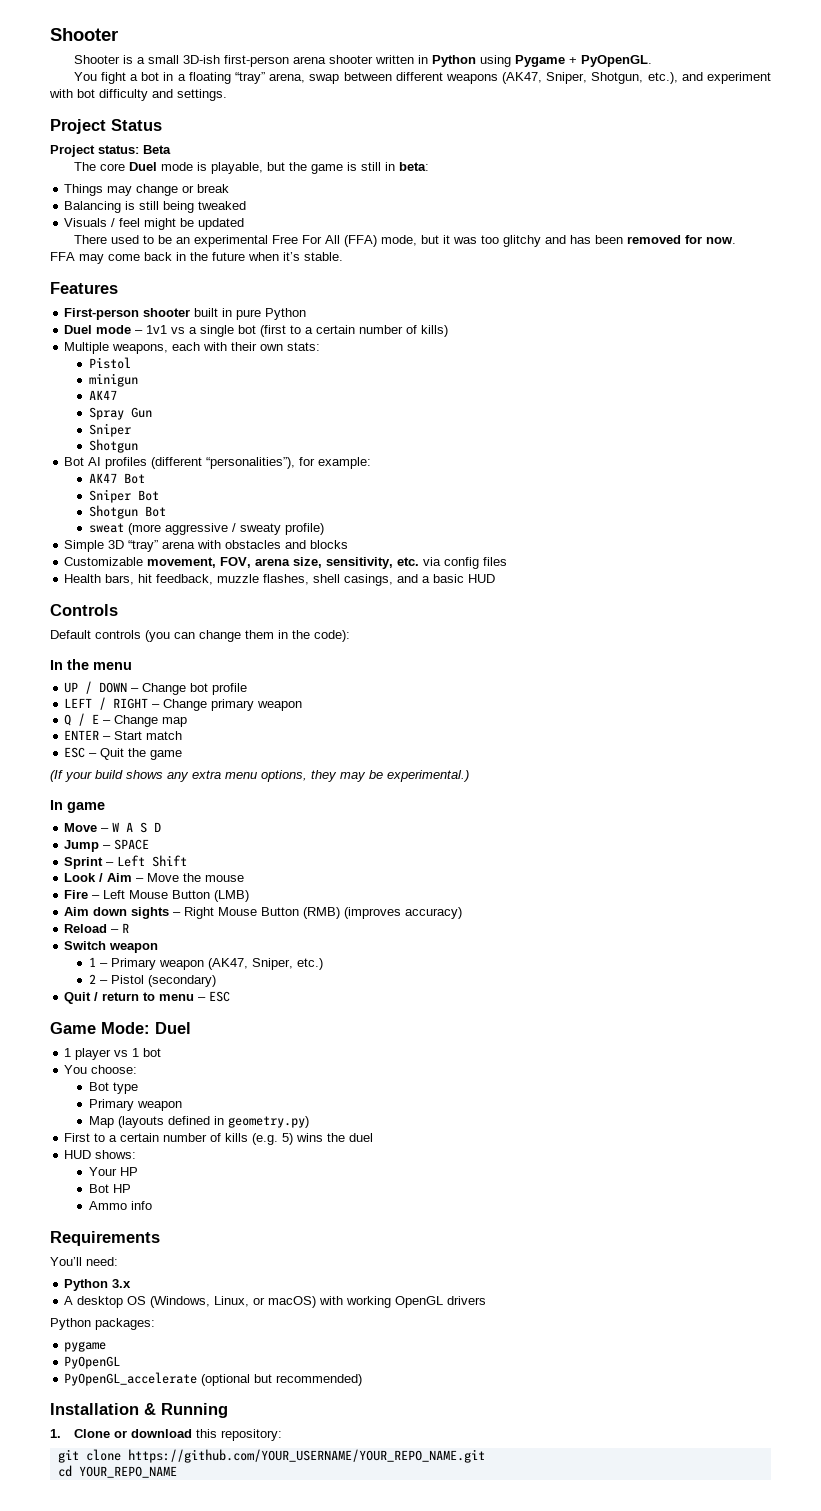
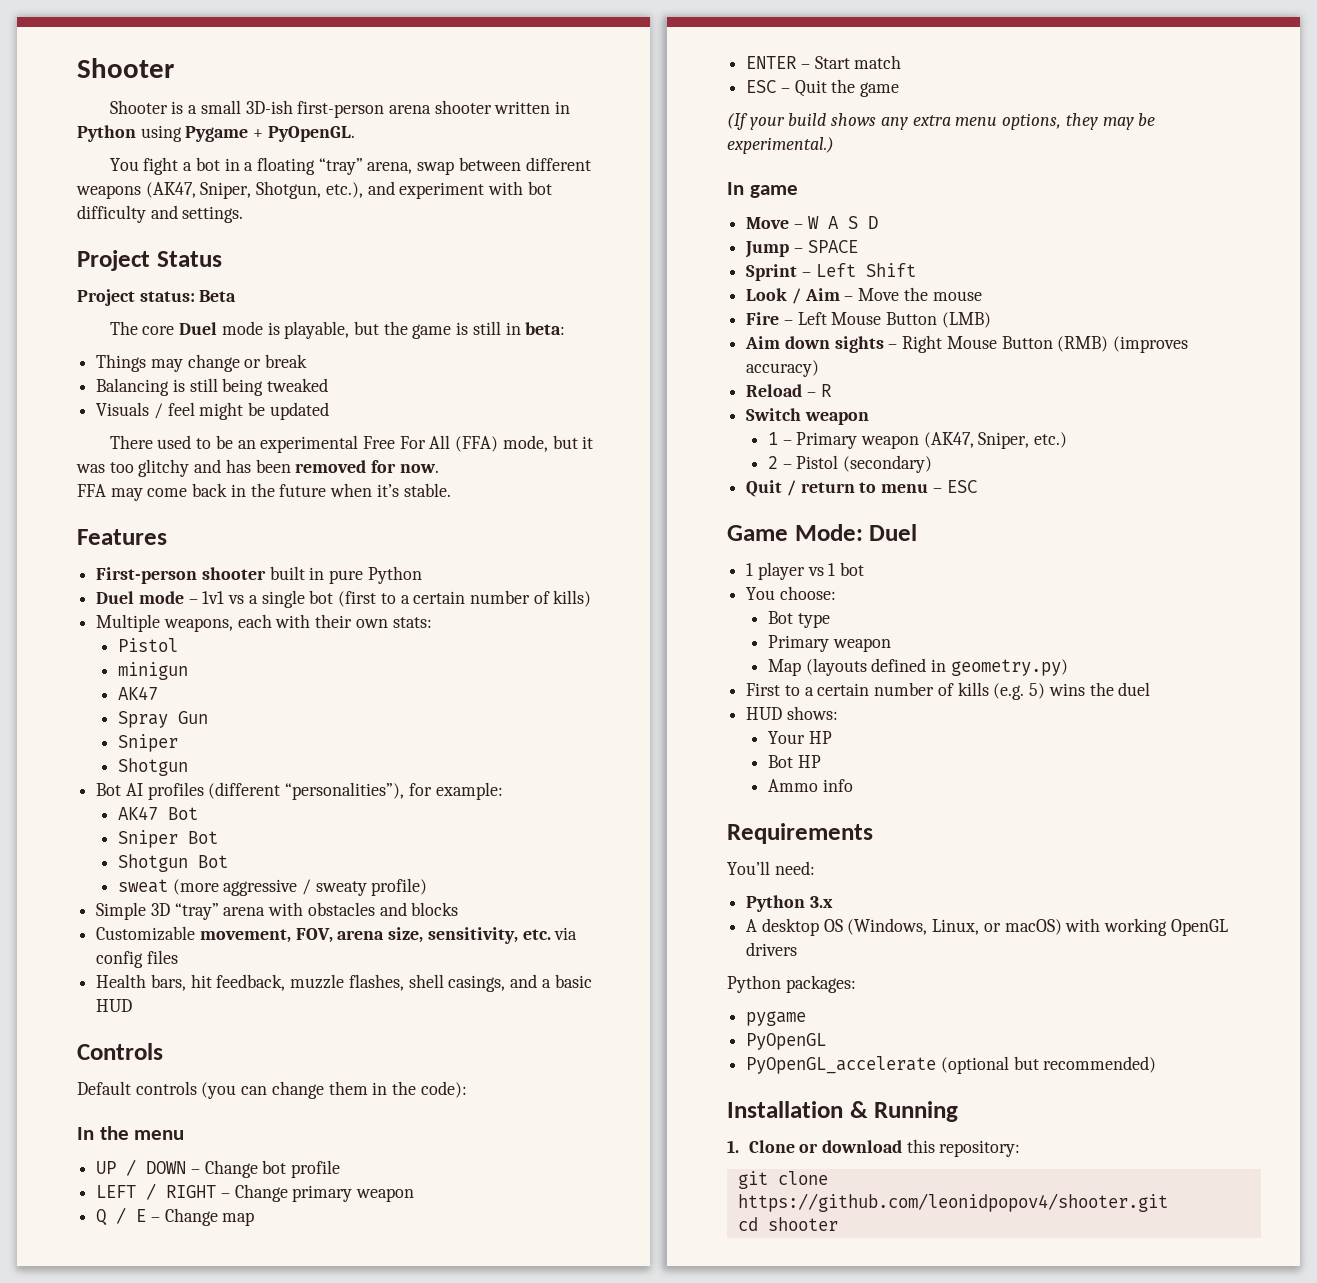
- git clone https://github.com/YOUR_USERNAME/YOUR_REPO_NAME.git
+ git clone https://github.com/leonidpopov4/shooter.git
- cd YOUR_REPO_NAME
+ cd shooter

